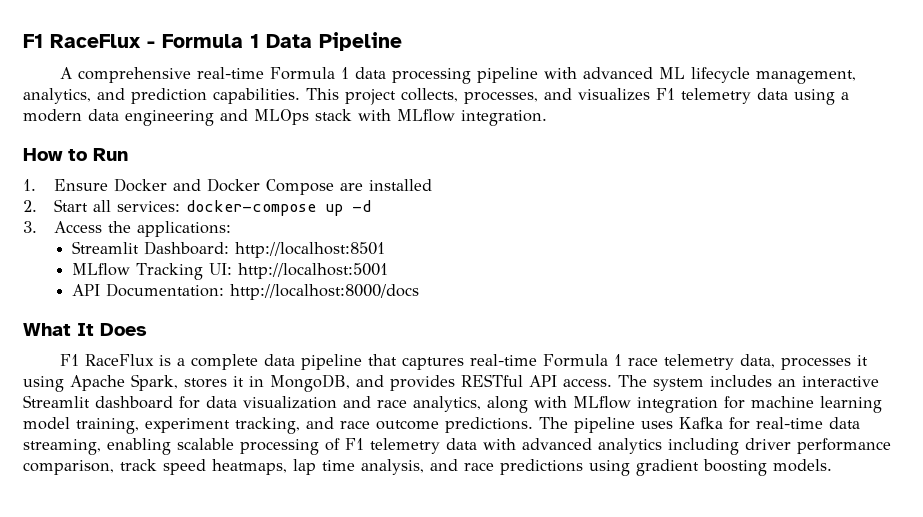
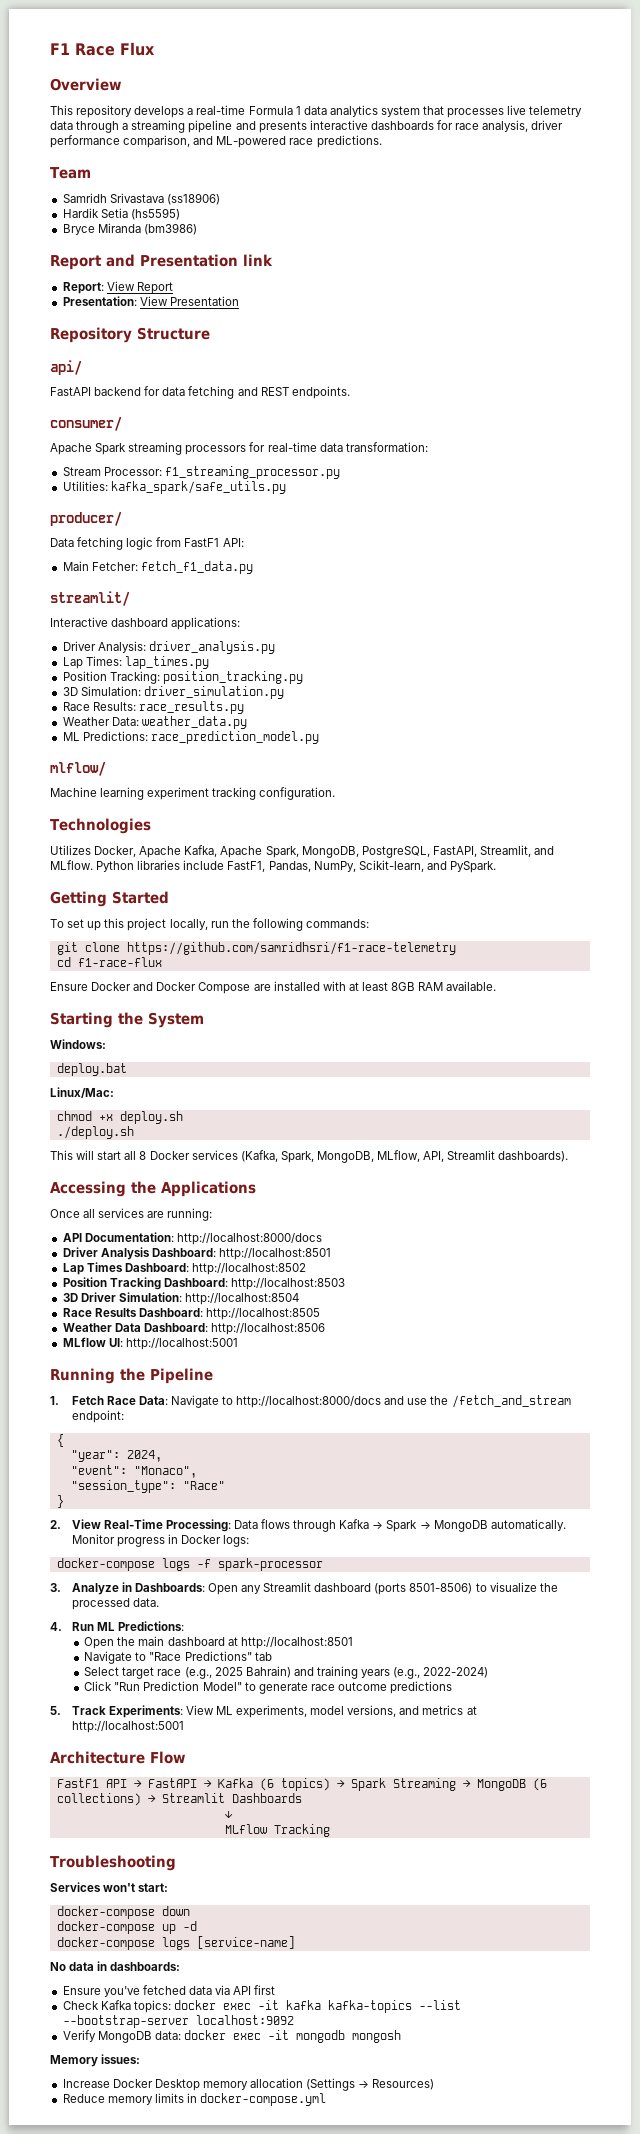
- F1 RaceFlux - Formula 1 Data Pipeline
- A comprehensive real-time Formula 1 data processing pipeline with advanced ML lifecycle management, analytics, and prediction capabilities. This project collects, processes, and visualizes F1 telemetry data using a modern data engineering and MLOps stack with MLflow integration.
- How to Run
- 1. Ensure Docker and Docker Compose are installed
- 2. Start all services: docker-compose up -d
- 3. Access the applications:
- Streamlit Dashboard: http://localhost:8501
- MLflow Tracking UI: http://localhost:5001
+ F1 Race Flux
+ Overview
+ This repository develops a real-time Formula 1 data analytics system that processes live telemetry data through a streaming pipeline and presents interactive dashboards for race analysis, driver performance comparison, and ML-powered race predictions.
+ Team
+ Samridh Srivastava (ss18906)
+ Hardik Setia (hs5595)
+ Bryce Miranda (bm3986)
+ Report and Presentation link
+ Report: View Report
+ Presentation: View Presentation
+ Repository Structure
+ api/
+ FastAPI backend for data fetching and REST endpoints.
+ consumer/
+ Apache Spark streaming processors for real-time data transformation:
+ Stream Processor: f1_streaming_processor.py
+ Utilities: kafka_spark/safe_utils.py
+ producer/
+ Data fetching logic from FastF1 API:
+ Main Fetcher: fetch_f1_data.py
+ streamlit/
+ Interactive dashboard applications:
+ Driver Analysis: driver_analysis.py
+ Lap Times: lap_times.py
+ Position Tracking: position_tracking.py
+ 3D Simulation: driver_simulation.py
+ Race Results: race_results.py
+ Weather Data: weather_data.py
+ ML Predictions: race_prediction_model.py
+ mlflow/
+ Machine learning experiment tracking configuration.
+ Technologies
+ Utilizes Docker, Apache Kafka, Apache Spark, MongoDB, PostgreSQL, FastAPI, Streamlit, and MLflow. Python libraries include FastF1, Pandas, NumPy, Scikit-learn, and PySpark.
+ Getting Started
+ To set up this project locally, run the following commands:
+ git clone https://github.com/samridhsri/f1-race-telemetry
+ cd f1-race-flux
+ Ensure Docker and Docker Compose are installed with at least 8GB RAM available.
+ Starting the System
+ Windows:
+ deploy.bat
+ Linux/Mac:
+ chmod +x deploy.sh
+ ./deploy.sh
+ This will start all 8 Docker services (Kafka, Spark, MongoDB, MLflow, API, Streamlit dashboards).
+ Accessing the Applications
+ Once all services are running:
  API Documentation: http://localhost:8000/docs
- What It Does
- F1 RaceFlux is a complete data pipeline that captures real-time Formula 1 race telemetry data, processes it using Apache Spark, stores it in MongoDB, and provides RESTful API access. The system includes an interactive Streamlit dashboard for data visualization and race analytics, along with MLflow integration for machine learning model training, experiment tracking, and race outcome predictions. The pipeline uses Kafka for real-time data streaming, enabling scalable processing of F1 telemetry data with advanced analytics including driver performance comparison, track speed heatmaps, lap time analysis, and race predictions using gradient boosting models.
+ Driver Analysis Dashboard: http://localhost:8501
+ Lap Times Dashboard: http://localhost:8502
+ Position Tracking Dashboard: http://localhost:8503
+ 3D Driver Simulation: http://localhost:8504
+ Race Results Dashboard: http://localhost:8505
+ Weather Data Dashboard: http://localhost:8506
+ MLflow UI: http://localhost:5001
+ Running the Pipeline
+ 1. Fetch Race Data: Navigate to http://localhost:8000/docs and use the /fetch_and_stream endpoint:
+ {
+ "year": 2024,
+ "event": "Monaco",
+ "session_type": "Race"
+ }
+ 2. View Real-Time Processing: Data flows through Kafka → Spark → MongoDB automatically. Monitor progress in Docker logs:
+ docker-compose logs -f spark-processor
+ 3. Analyze in Dashboards: Open any Streamlit dashboard (ports 8501-8506) to visualize the processed data.
+ 4. Run ML Predictions:
+ Open the main dashboard at http://localhost:8501
+ Navigate to "Race Predictions" tab
+ Select target race (e.g., 2025 Bahrain) and training years (e.g., 2022-2024)
+ Click "Run Prediction Model" to generate race outcome predictions
+ 5. Track Experiments: View ML experiments, model versions, and metrics at http://localhost:5001
+ Architecture Flow
+ FastF1 API → FastAPI → Kafka (6 topics) → Spark Streaming → MongoDB (6 collections) → Streamlit Dashboards
+ ↓
+ MLflow Tracking
+ Troubleshooting
+ Services won't start:
+ docker-compose down
+ docker-compose up -d
+ docker-compose logs [service-name]
+ No data in dashboards:
+ Ensure you've fetched data via API first
+ Check Kafka topics: docker exec -it kafka kafka-topics --list --bootstrap-server localhost:9092
+ Verify MongoDB data: docker exec -it mongodb mongosh
+ Memory issues:
+ Increase Docker Desktop memory allocation (Settings → Resources)
+ Reduce memory limits in docker-compose.yml

